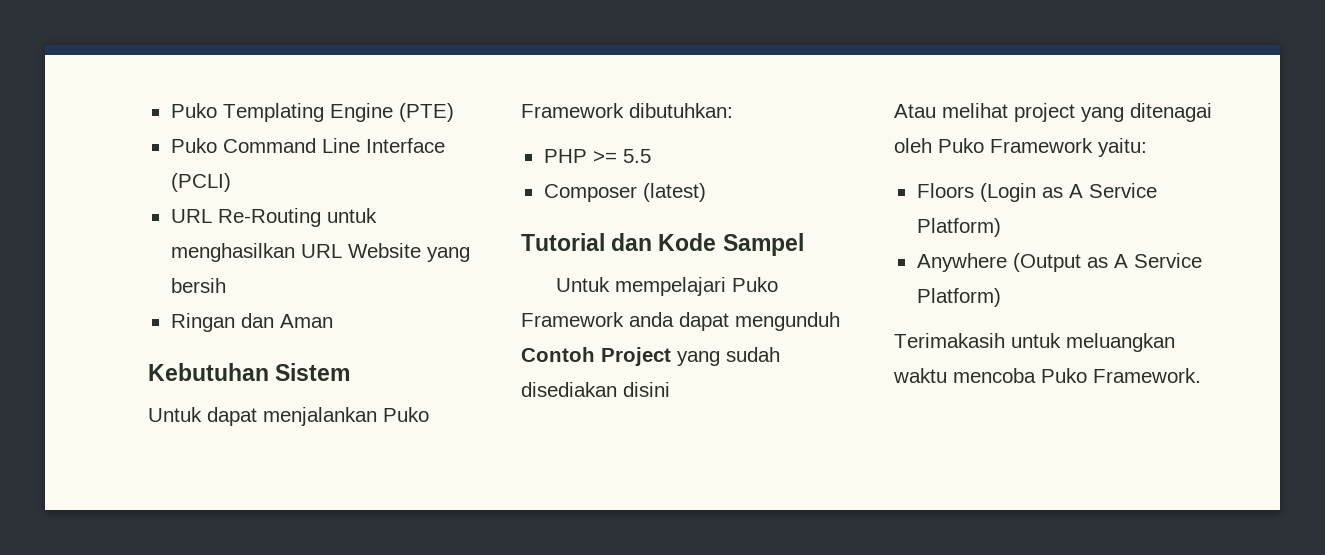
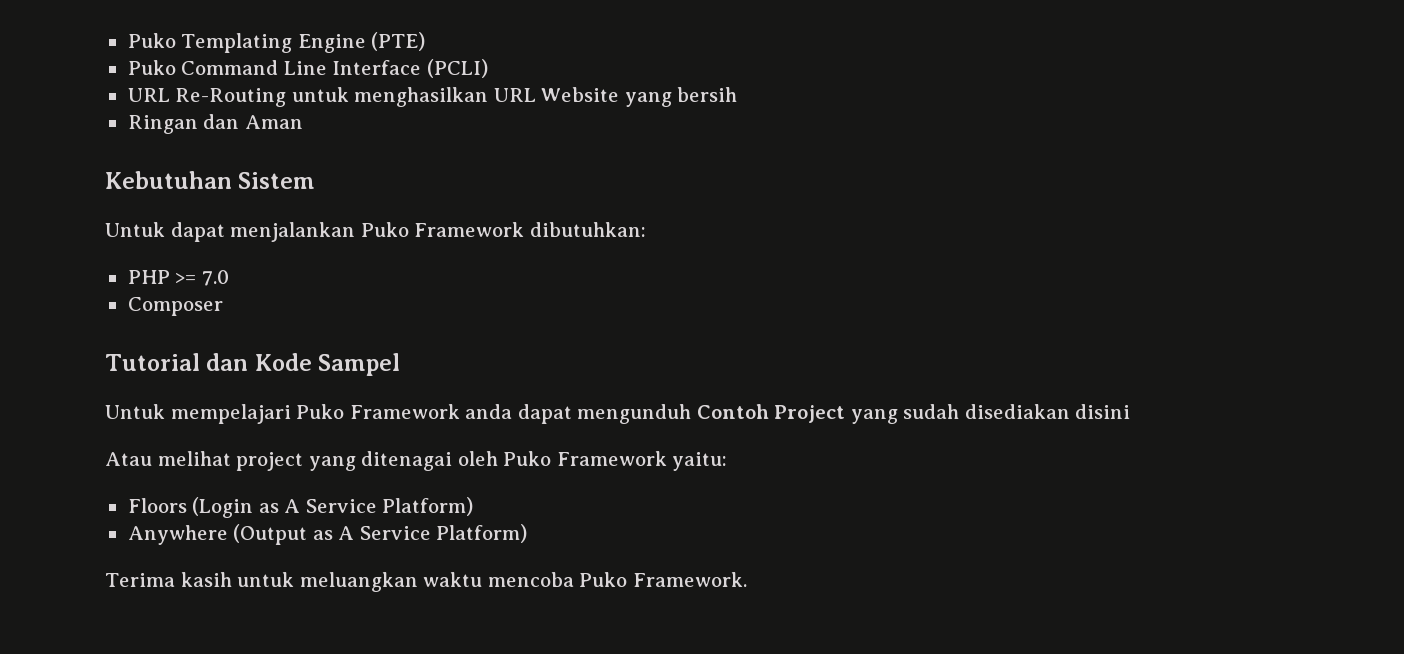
- PHP >= 5.5
+ PHP >= 7.0
- Composer (latest)
+ Composer
- Terimakasih untuk meluangkan waktu mencoba Puko Framework.
+ Terima kasih untuk meluangkan waktu mencoba Puko Framework.

